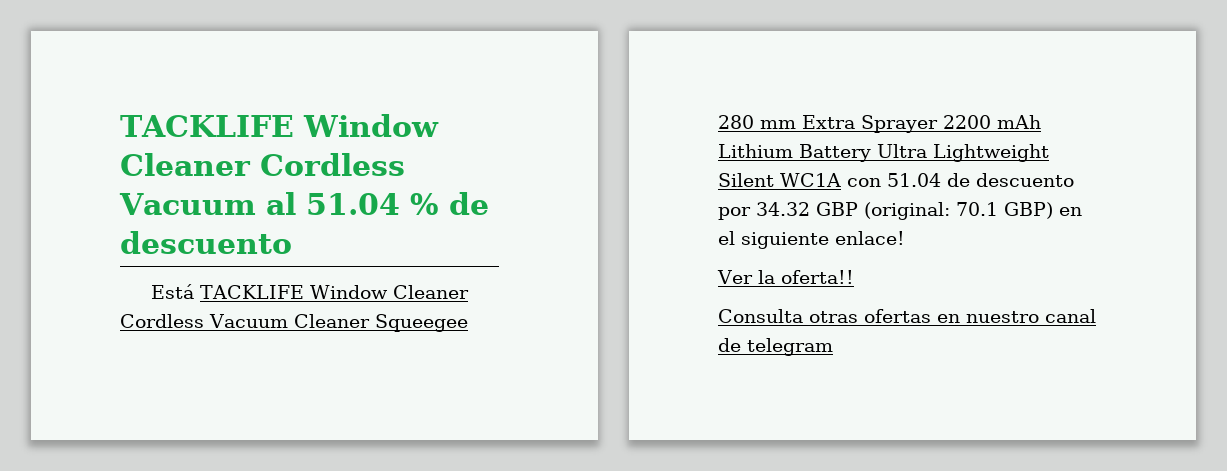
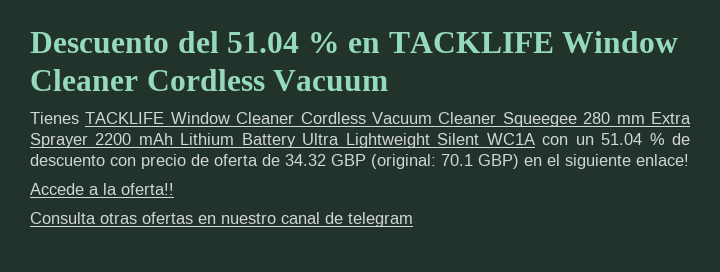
- TACKLIFE Window Cleaner Cordless Vacuum al 51.04 % de descuento
- Está TACKLIFE Window Cleaner Cordless Vacuum Cleaner Squeegee 280 mm Extra Sprayer 2200 mAh Lithium Battery Ultra Lightweight Silent WC1A con 51.04 de descuento por 34.32 GBP (original: 70.1 GBP) en el siguiente enlace!
+ Descuento del 51.04 % en TACKLIFE Window Cleaner Cordless Vacuum
+ Tienes TACKLIFE Window Cleaner Cordless Vacuum Cleaner Squeegee 280 mm Extra Sprayer 2200 mAh Lithium Battery Ultra Lightweight Silent WC1A con un 51.04 % de descuento con precio de oferta de 34.32 GBP (original: 70.1 GBP) en el siguiente enlace!
- Ver la oferta!!
+ Accede a la oferta!!

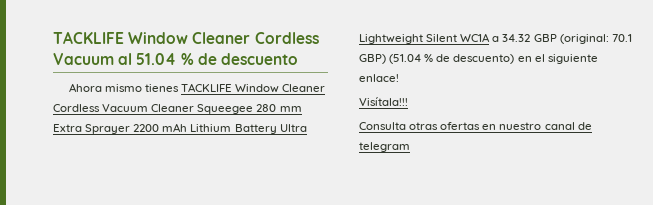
- Descuento del 51.04 % en TACKLIFE Window Cleaner Cordless Vacuum
- Tienes TACKLIFE Window Cleaner Cordless Vacuum Cleaner Squeegee 280 mm Extra Sprayer 2200 mAh Lithium Battery Ultra Lightweight Silent WC1A con un 51.04 % de descuento con precio de oferta de 34.32 GBP (original: 70.1 GBP) en el siguiente enlace!
+ TACKLIFE Window Cleaner Cordless Vacuum al 51.04 % de descuento
+ Ahora mismo tienes TACKLIFE Window Cleaner Cordless Vacuum Cleaner Squeegee 280 mm Extra Sprayer 2200 mAh Lithium Battery Ultra Lightweight Silent WC1A a 34.32 GBP (original: 70.1 GBP) (51.04 % de descuento) en el siguiente enlace!
- Accede a la oferta!!
+ Visítala!!!

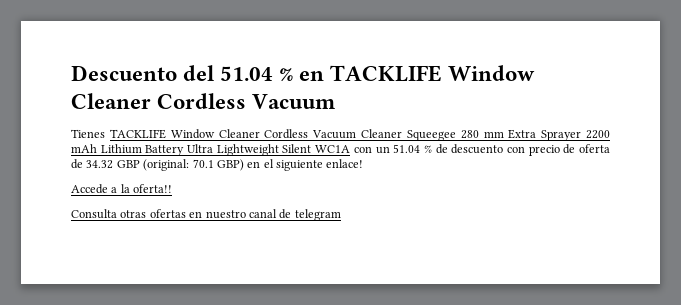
- TACKLIFE Window Cleaner Cordless Vacuum al 51.04 % de descuento
- Ahora mismo tienes TACKLIFE Window Cleaner Cordless Vacuum Cleaner Squeegee 280 mm Extra Sprayer 2200 mAh Lithium Battery Ultra Lightweight Silent WC1A a 34.32 GBP (original: 70.1 GBP) (51.04 % de descuento) en el siguiente enlace!
+ Descuento del 51.04 % en TACKLIFE Window Cleaner Cordless Vacuum
+ Tienes TACKLIFE Window Cleaner Cordless Vacuum Cleaner Squeegee 280 mm Extra Sprayer 2200 mAh Lithium Battery Ultra Lightweight Silent WC1A con un 51.04 % de descuento con precio de oferta de 34.32 GBP (original: 70.1 GBP) en el siguiente enlace!
- Visítala!!!
+ Accede a la oferta!!

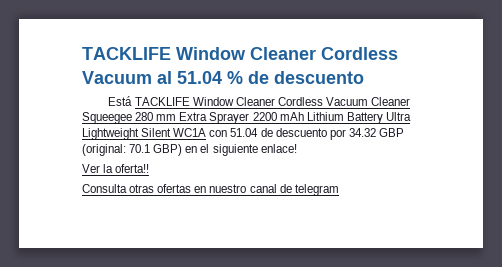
- Descuento del 51.04 % en TACKLIFE Window Cleaner Cordless Vacuum
- Tienes TACKLIFE Window Cleaner Cordless Vacuum Cleaner Squeegee 280 mm Extra Sprayer 2200 mAh Lithium Battery Ultra Lightweight Silent WC1A con un 51.04 % de descuento con precio de oferta de 34.32 GBP (original: 70.1 GBP) en el siguiente enlace!
+ TACKLIFE Window Cleaner Cordless Vacuum al 51.04 % de descuento
+ Está TACKLIFE Window Cleaner Cordless Vacuum Cleaner Squeegee 280 mm Extra Sprayer 2200 mAh Lithium Battery Ultra Lightweight Silent WC1A con 51.04 de descuento por 34.32 GBP (original: 70.1 GBP) en el siguiente enlace!
- Accede a la oferta!!
+ Ver la oferta!!

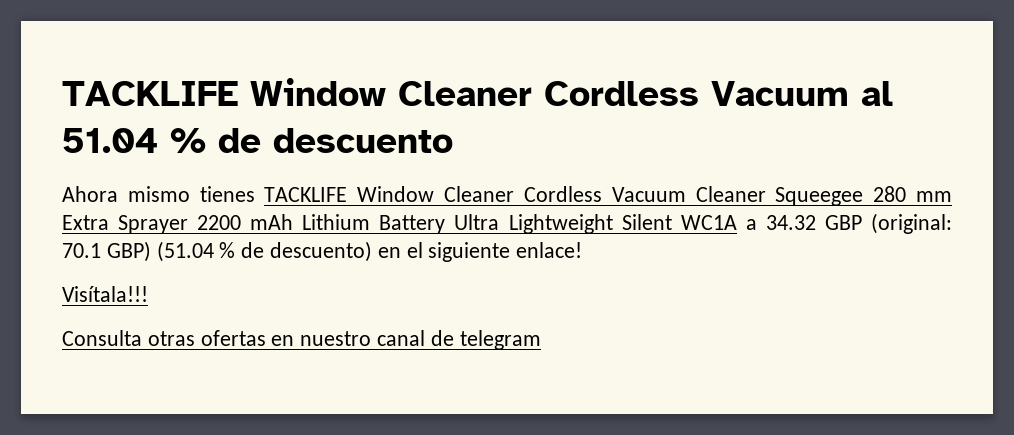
- Está TACKLIFE Window Cleaner Cordless Vacuum Cleaner Squeegee 280 mm Extra Sprayer 2200 mAh Lithium Battery Ultra Lightweight Silent WC1A con 51.04 de descuento por 34.32 GBP (original: 70.1 GBP) en el siguiente enlace!
+ Ahora mismo tienes TACKLIFE Window Cleaner Cordless Vacuum Cleaner Squeegee 280 mm Extra Sprayer 2200 mAh Lithium Battery Ultra Lightweight Silent WC1A a 34.32 GBP (original: 70.1 GBP) (51.04 % de descuento) en el siguiente enlace!
- Ver la oferta!!
+ Visítala!!!

